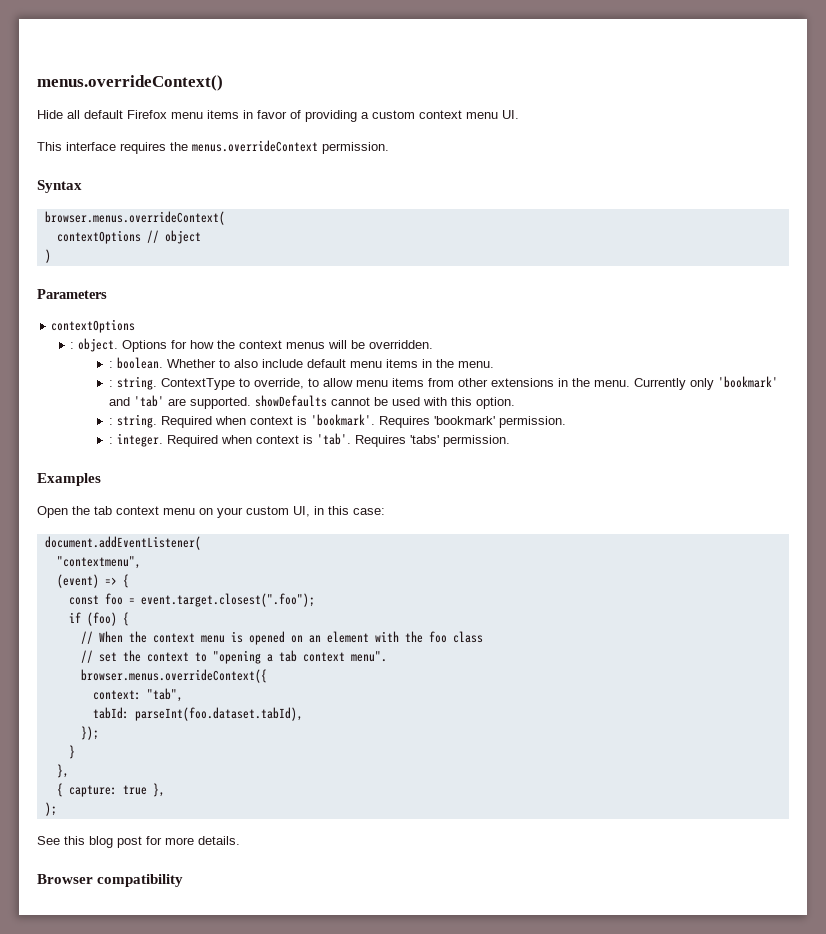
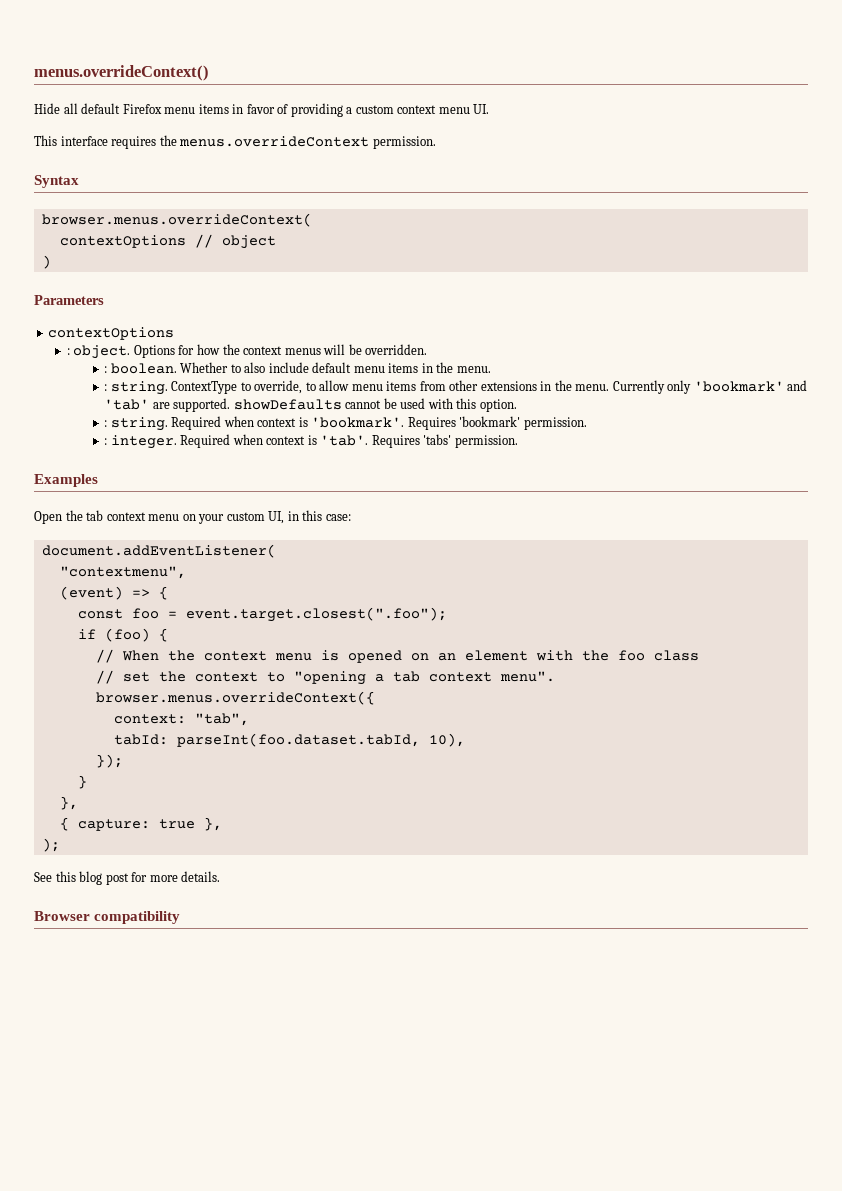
- tabId: parseInt(foo.dataset.tabId),
+ tabId: parseInt(foo.dataset.tabId, 10),

